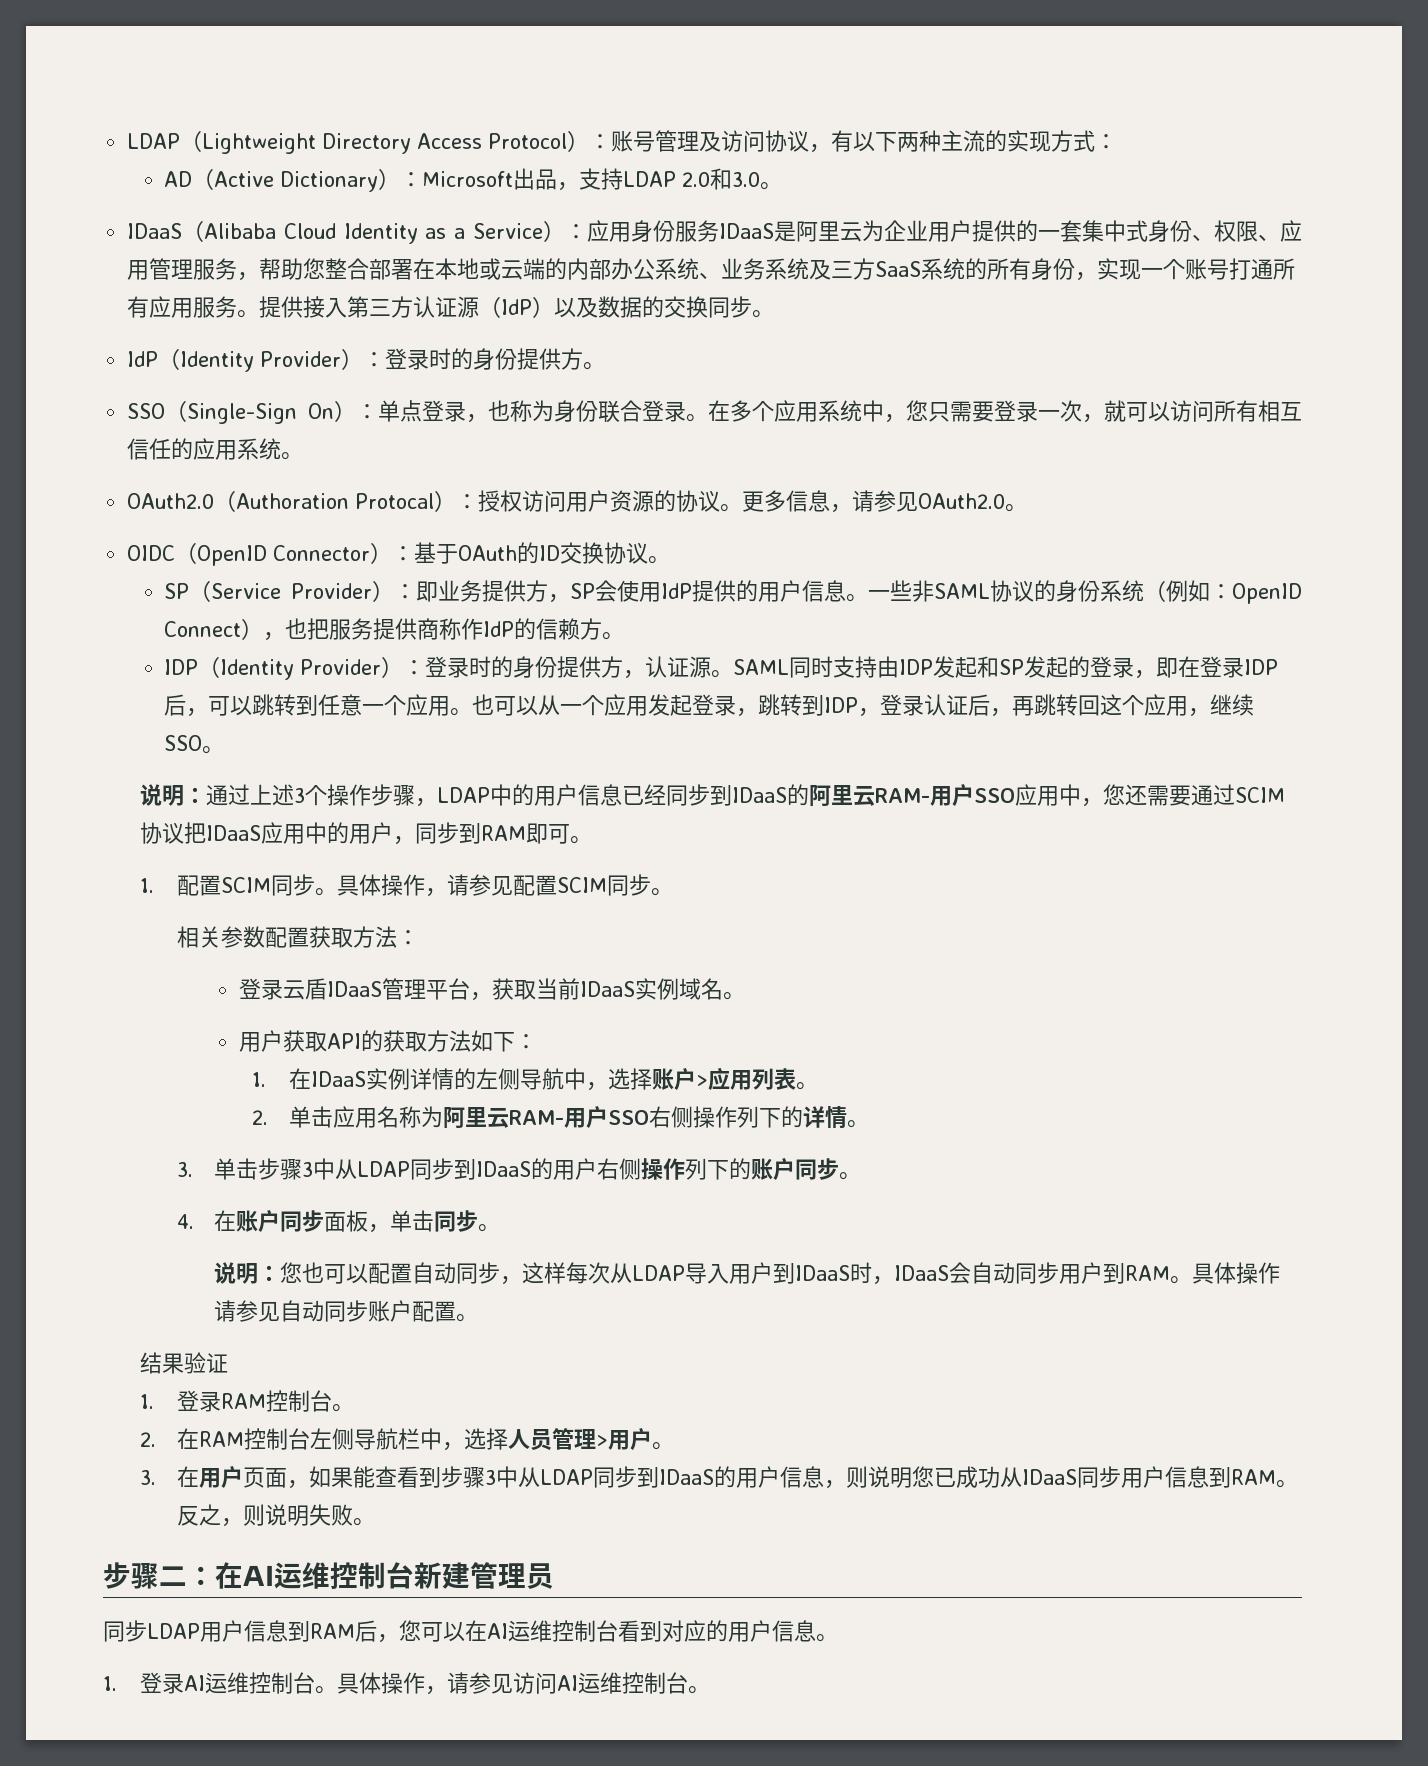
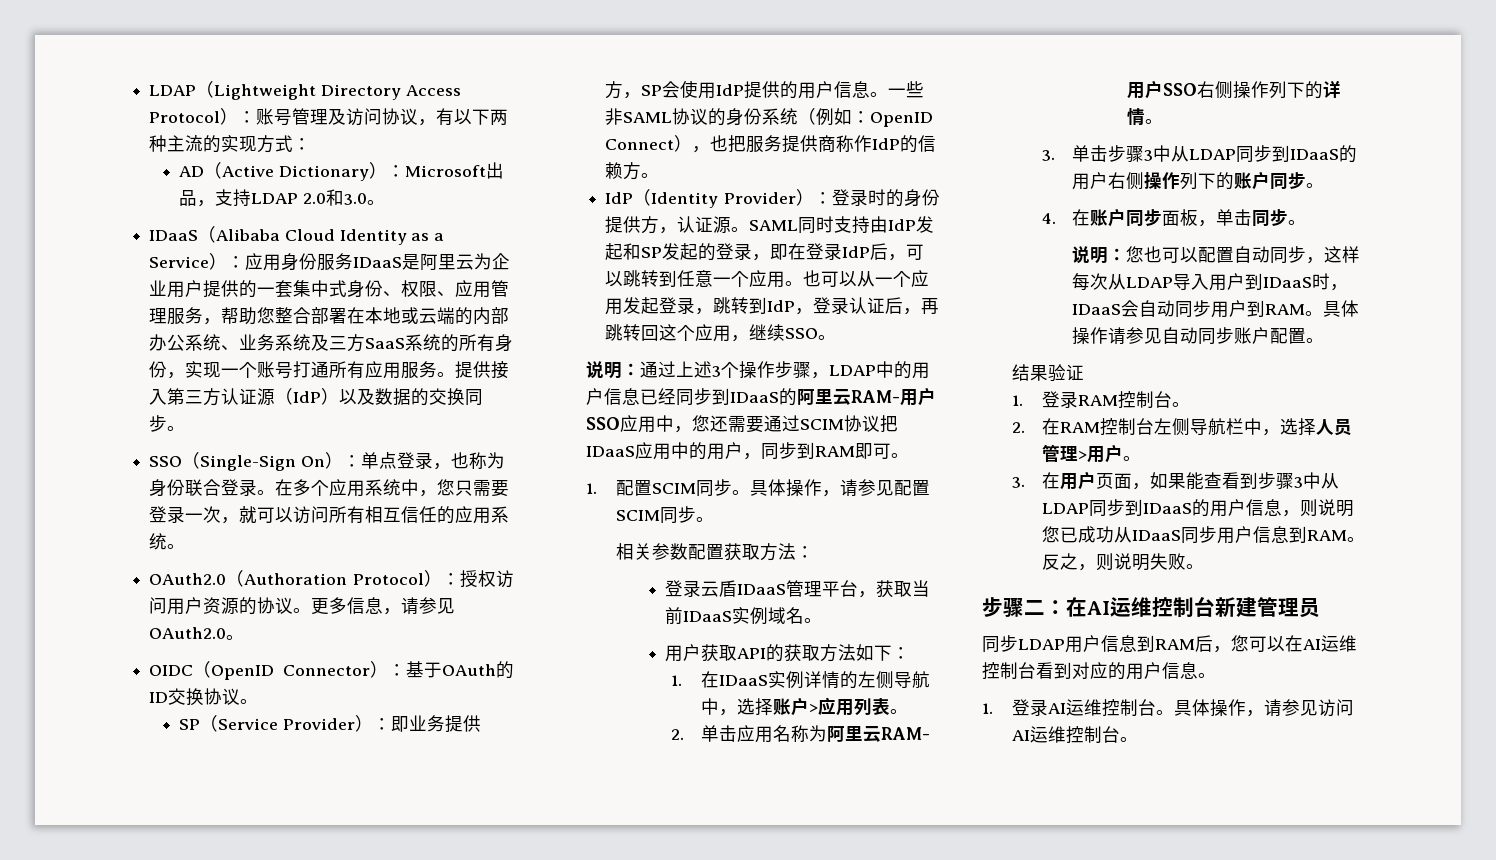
- IdP（Identity Provider）：登录时的身份提供方。
- OAuth2.0（Authoration Protocal）：授权访问用户资源的协议。
+ OAuth2.0（Authoration Protocol）：授权访问用户资源的协议。
- IDP（Identity Provider）：登录时的身份提供方，认证源。
+ IdP（Identity Provider）：登录时的身份提供方，认证源。
- SAML同时支持由IDP发起和SP发起的登录，即在登录IDP后，可以跳转到任意一个应用。
+ SAML同时支持由IdP发起和SP发起的登录，即在登录IdP后，可以跳转到任意一个应用。
- 也可以从一个应用发起登录，跳转到IDP，登录认证后，再跳转回这个应用，继续SSO。
+ 也可以从一个应用发起登录，跳转到IdP，登录认证后，再跳转回这个应用，继续SSO。

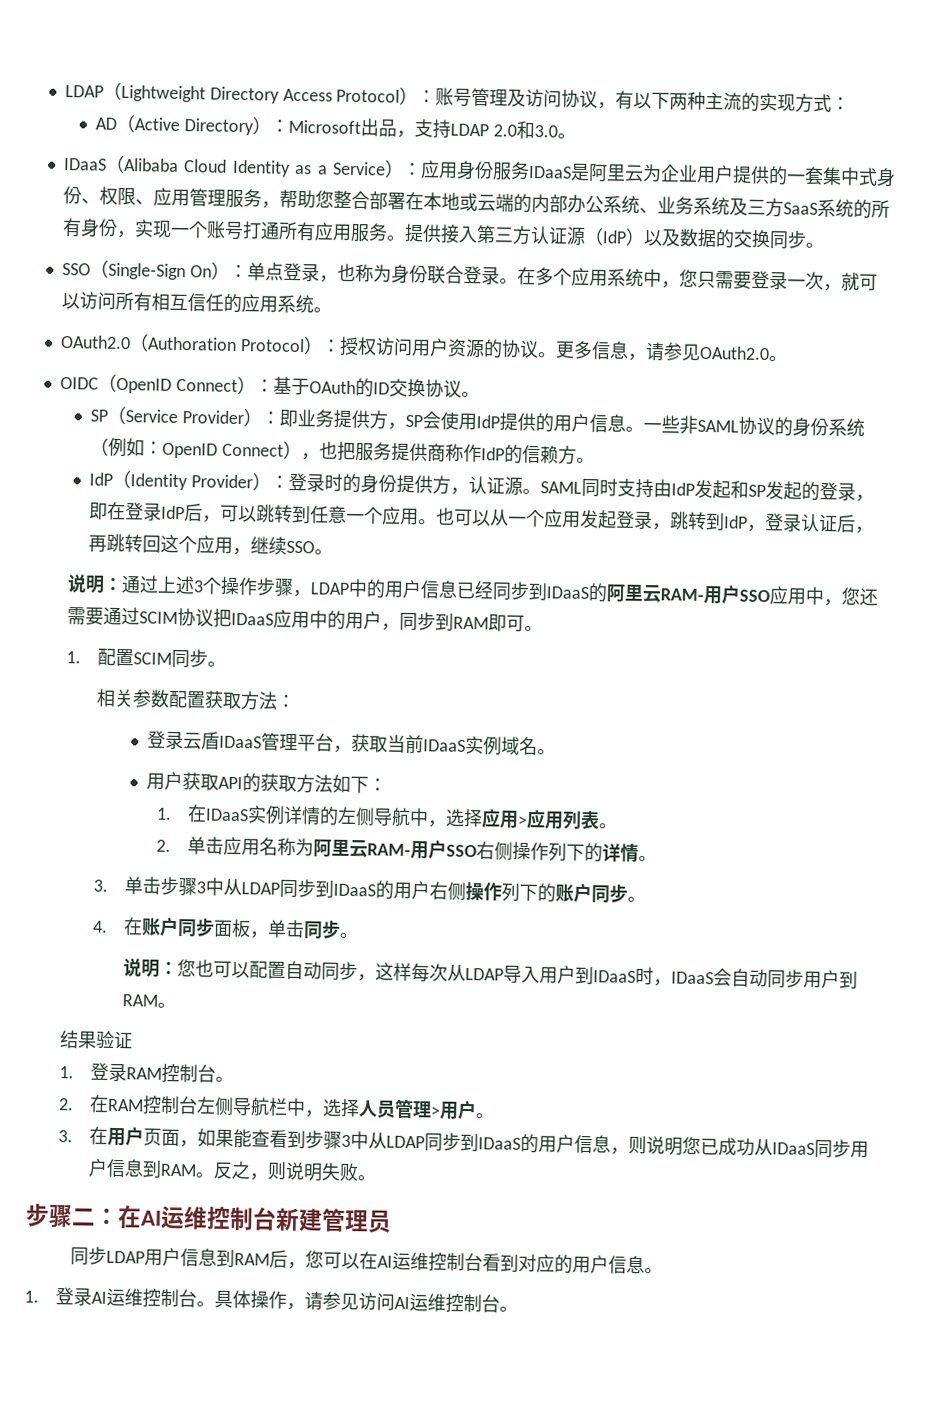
- AD（Active Dictionary）：Microsoft出品，支持LDAP 2.0和3.0。
+ AD（Active Directory）：Microsoft出品，支持LDAP 2.0和3.0。
- OIDC（OpenID Connector）：基于OAuth的ID交换协议。
+ OIDC（OpenID Connect）：基于OAuth的ID交换协议。
- 具体操作，请参见配置SCIM同步。
- 1.在IDaaS实例详情的左侧导航中，选择账户>应用列表。
+ 1.在IDaaS实例详情的左侧导航中，选择应用>应用列表。
- 具体操作请参见自动同步账户配置。

